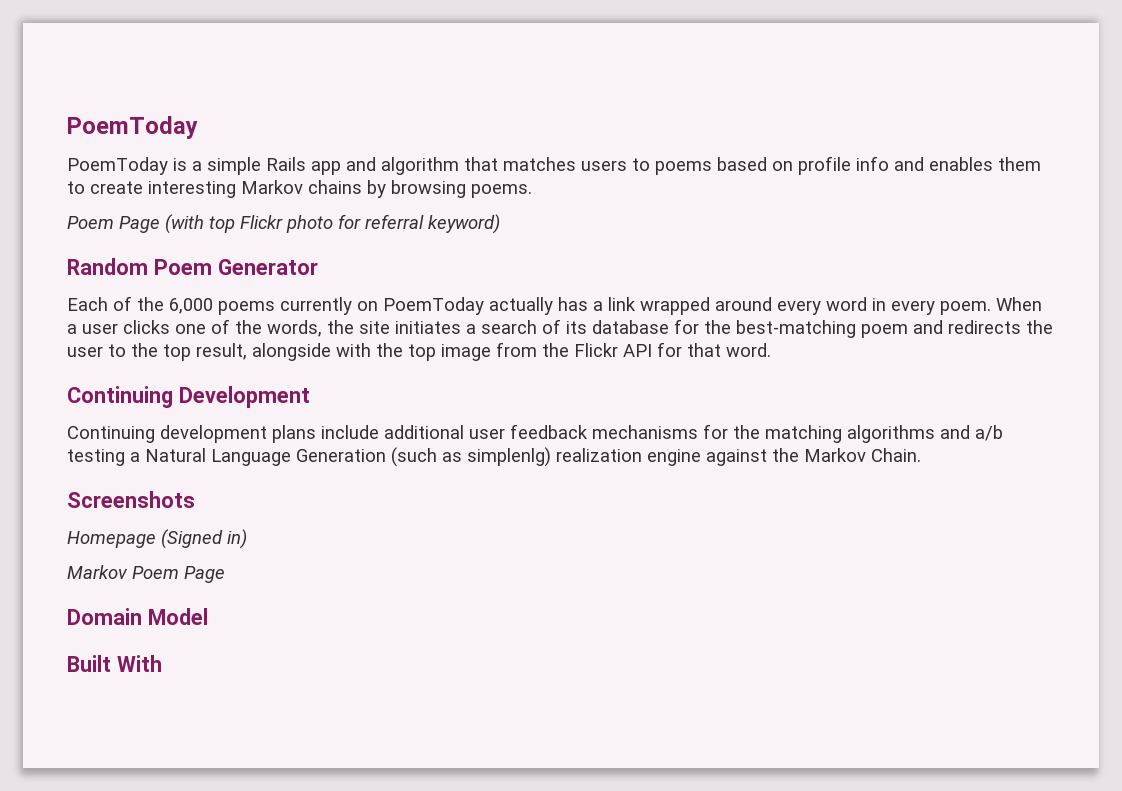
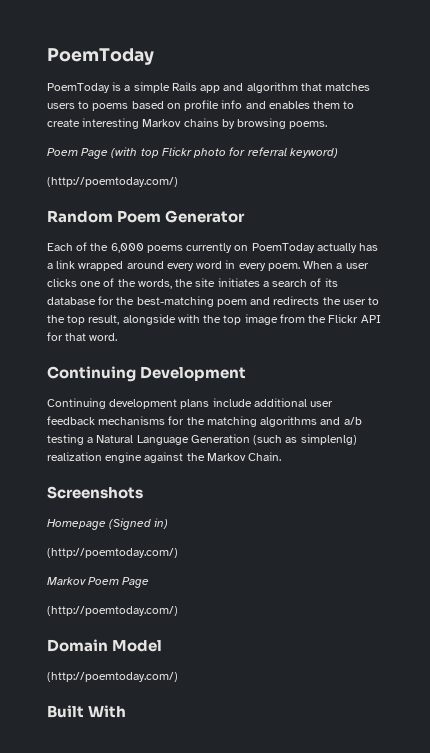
  Poem Page (with top Flickr photo for referral keyword)
+ (http://poemtoday.com/)
  Homepage (Signed in)
+ (http://poemtoday.com/)
  Markov Poem Page
+ (http://poemtoday.com/)
  Domain Model
+ (http://poemtoday.com/)

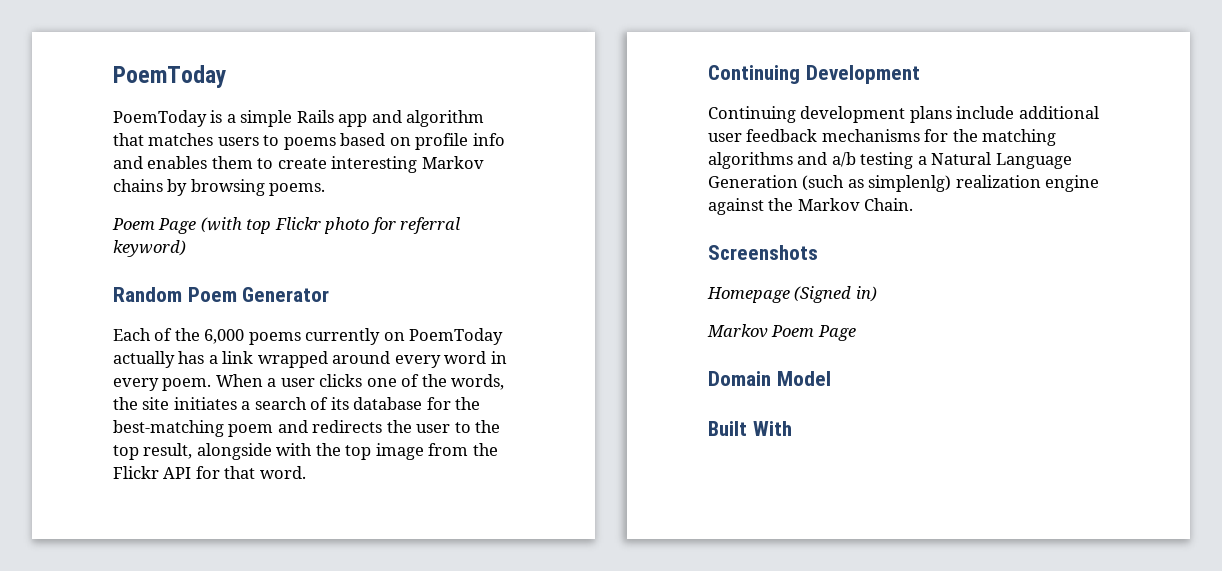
  Poem Page (with top Flickr photo for referral keyword)
- (http://poemtoday.com/)
  Homepage (Signed in)
- (http://poemtoday.com/)
  Markov Poem Page
- (http://poemtoday.com/)
  Domain Model
- (http://poemtoday.com/)

